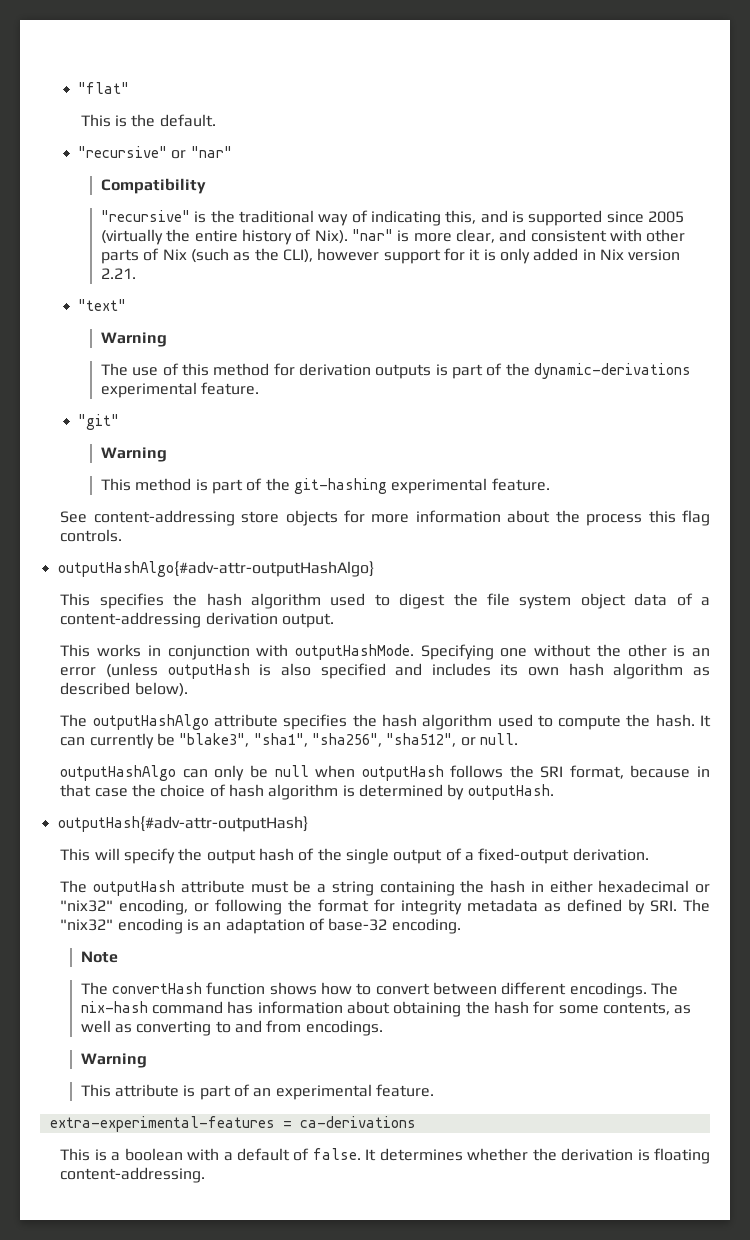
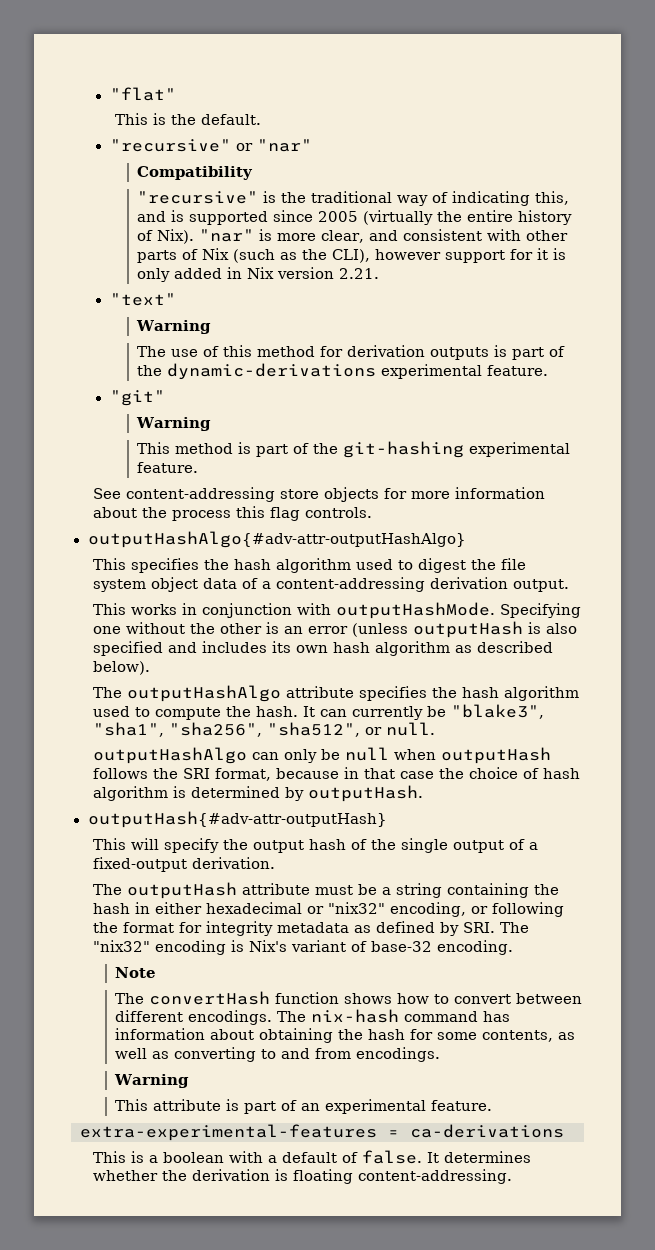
- The outputHash attribute must be a string containing the hash in either hexadecimal or "nix32" encoding, or following the format for integrity metadata as defined by SRI. The "nix32" encoding is an adaptation of base-32 encoding.
+ The outputHash attribute must be a string containing the hash in either hexadecimal or "nix32" encoding, or following the format for integrity metadata as defined by SRI. The "nix32" encoding is Nix's variant of base-32 encoding.

